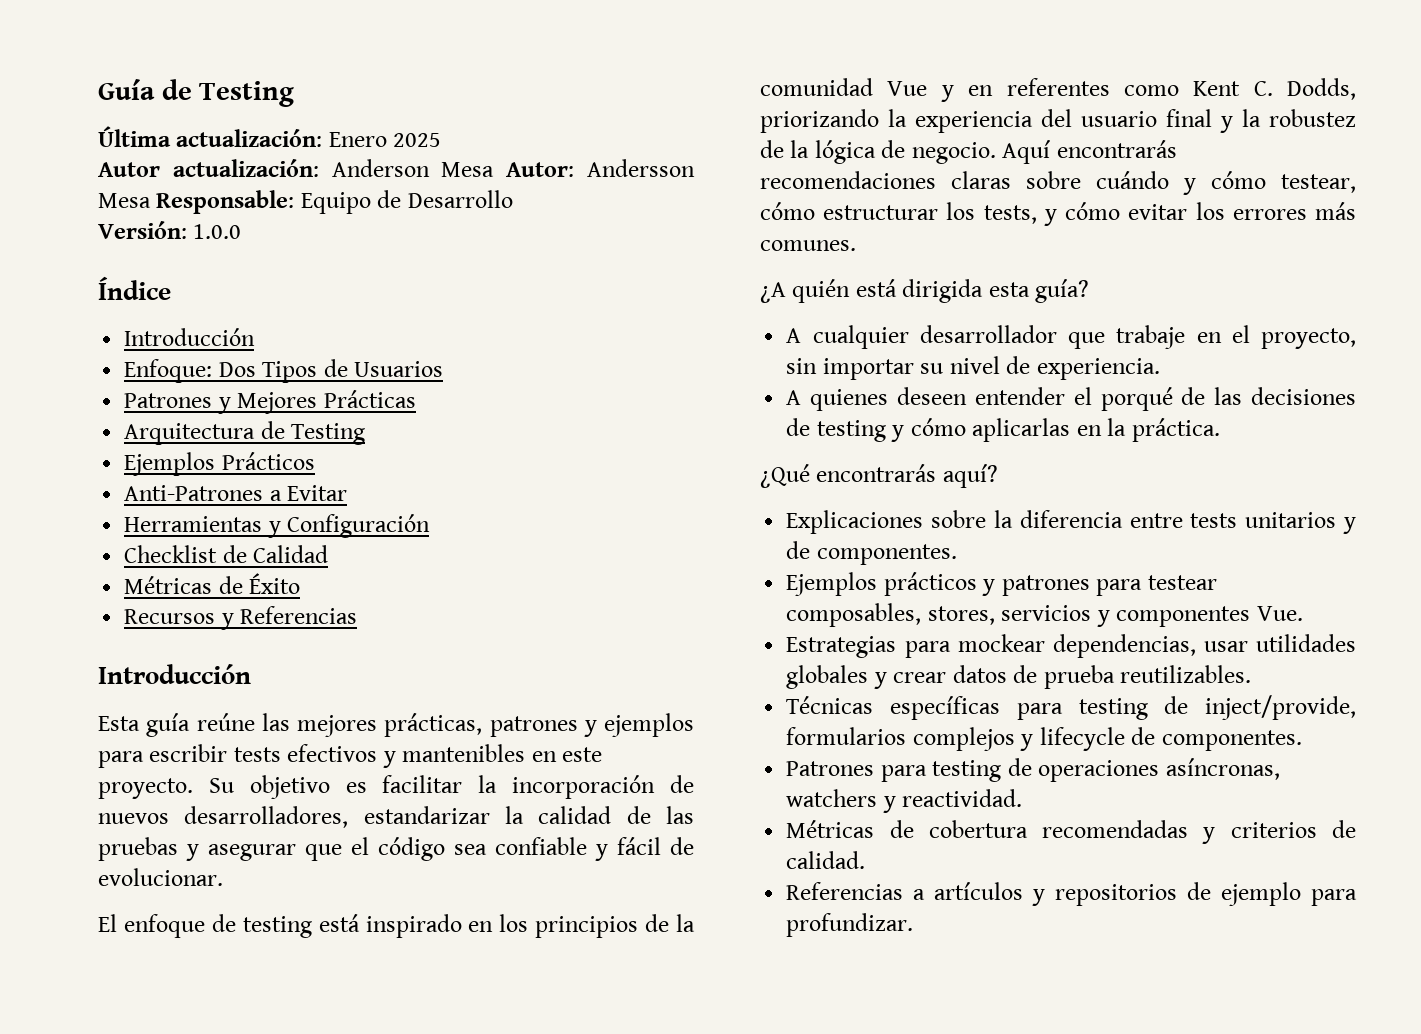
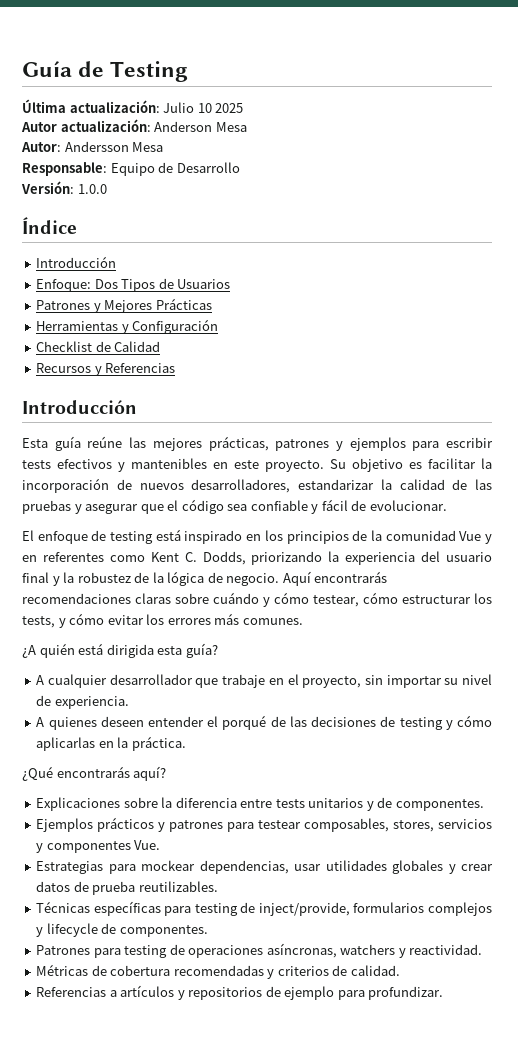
- Última actualización: Enero 2025
+ Última actualización: Julio 10 2025
- Autor actualización: Anderson Mesa Autor: Andersson Mesa Responsable: Equipo de Desarrollo
+ Autor actualización: Anderson Mesa
+ Autor: Andersson Mesa
+ Responsable: Equipo de Desarrollo
- Arquitectura de Testing
- Ejemplos Prácticos
- Anti-Patrones a Evitar
- Métricas de Éxito

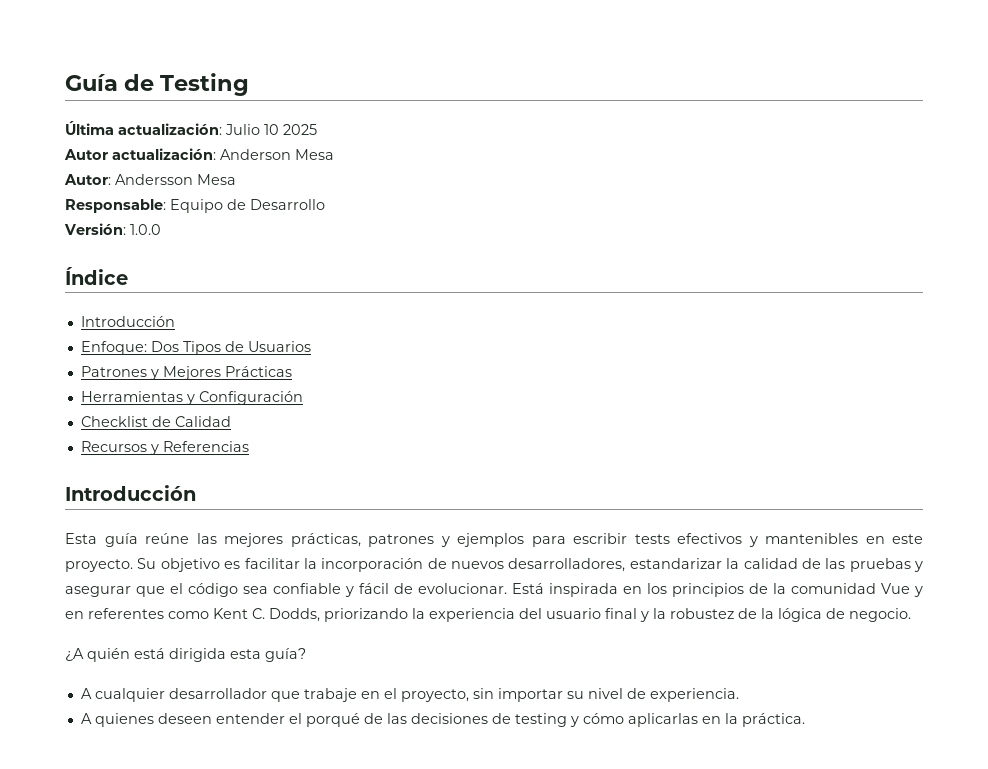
- Su objetivo es facilitar la incorporación de nuevos desarrolladores, estandarizar la calidad de las pruebas y asegurar que el código sea confiable y fácil de evolucionar.
- El enfoque de testing está inspirado en los principios de la comunidad Vue y en referentes como Kent C. Dodds, priorizando la experiencia del usuario final y la robustez de la lógica de negocio. Aquí encontrarás recomendaciones claras sobre cuándo y cómo testear, cómo estructurar los tests, y cómo evitar los errores más comunes.
+ Su objetivo es facilitar la incorporación de nuevos desarrolladores, estandarizar la calidad de las pruebas y asegurar que el código sea confiable y fácil de evolucionar. Está inspirada en los principios de la comunidad Vue y en referentes como Kent C. Dodds, priorizando la experiencia del usuario final y la robustez de la lógica de negocio.
- ¿Qué encontrarás aquí?
- Explicaciones sobre la diferencia entre tests unitarios y de componentes.
- Ejemplos prácticos y patrones para testear composables, stores, servicios y componentes Vue.
- Estrategias para mockear dependencias, usar utilidades globales y crear datos de prueba reutilizables.
- Técnicas específicas para testing de inject/provide, formularios complejos y lifecycle de componentes.
- Patrones para testing de operaciones asíncronas, watchers y reactividad.
- Métricas de cobertura recomendadas y criterios de calidad.
- Referencias a artículos y repositorios de ejemplo para profundizar.

